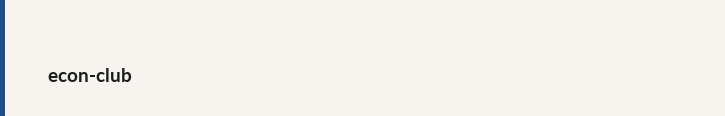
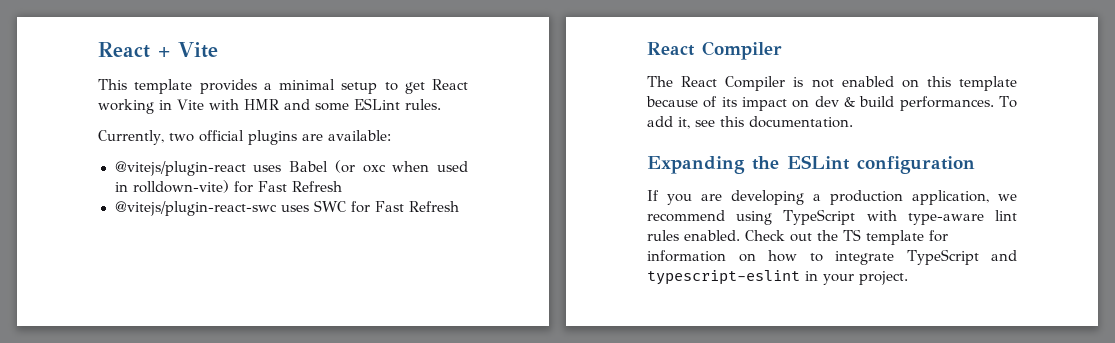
- econ-club
+ React + Vite
+ This template provides a minimal setup to get React working in Vite with HMR and some ESLint rules.
+ Currently, two official plugins are available:
+ @vitejs/plugin-react uses Babel (or oxc when used in rolldown-vite) for Fast Refresh
+ @vitejs/plugin-react-swc uses SWC for Fast Refresh
+ React Compiler
+ The React Compiler is not enabled on this template because of its impact on dev & build performances. To add it, see this documentation.
+ Expanding the ESLint configuration
+ If you are developing a production application, we recommend using TypeScript with type-aware lint rules enabled. Check out the TS template for information on how to integrate TypeScript and typescript-eslint in your project.

